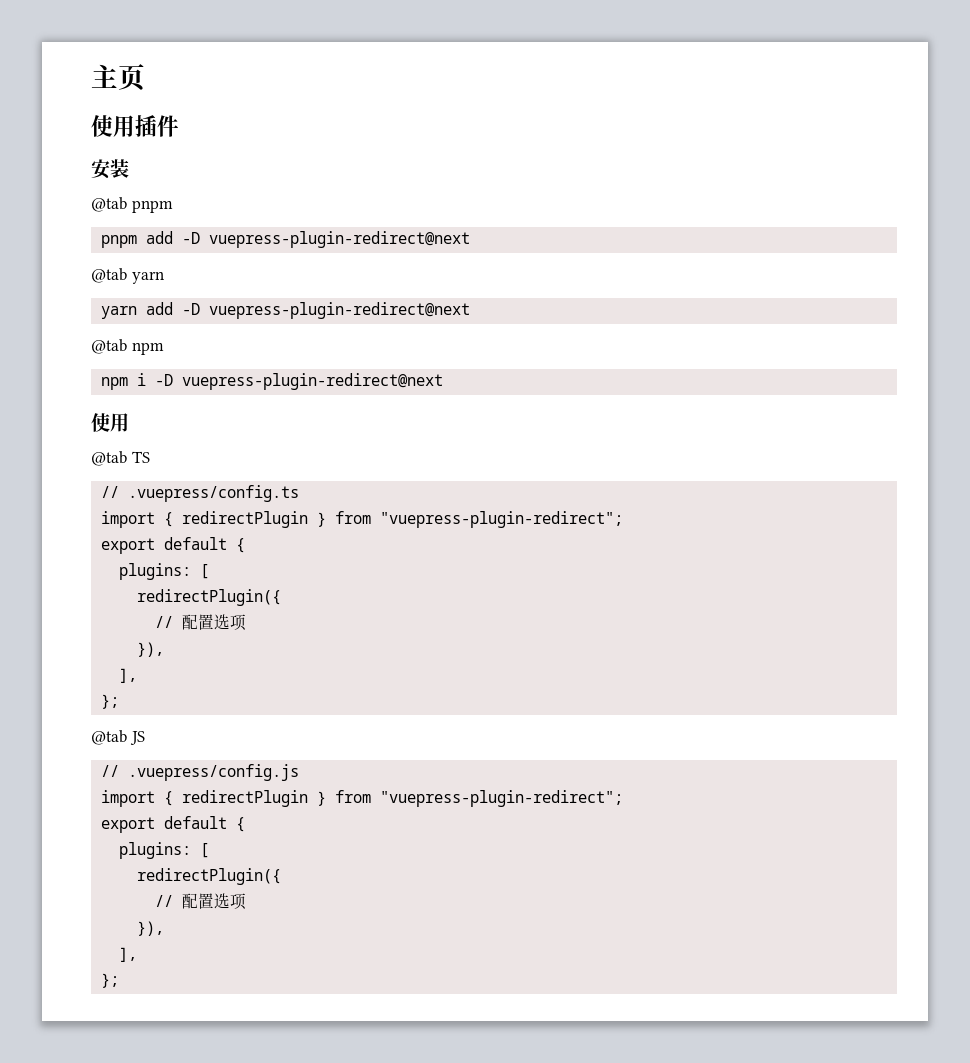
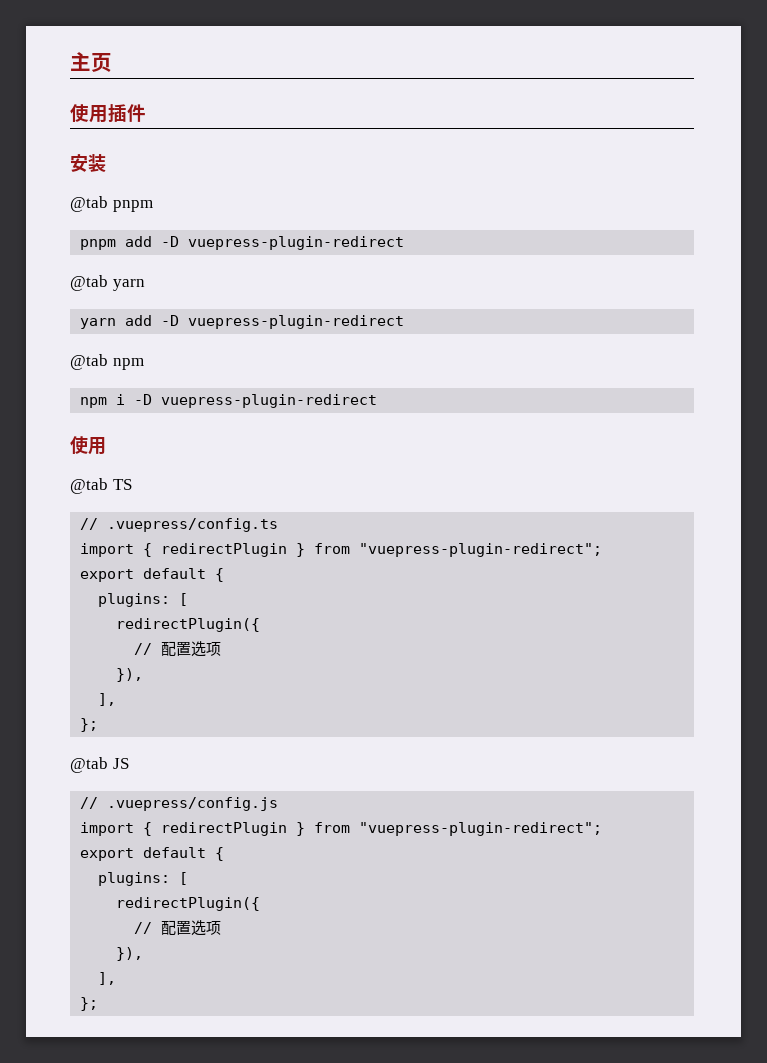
- pnpm add -D vuepress-plugin-redirect@next
+ pnpm add -D vuepress-plugin-redirect
- yarn add -D vuepress-plugin-redirect@next
+ yarn add -D vuepress-plugin-redirect
- npm i -D vuepress-plugin-redirect@next
+ npm i -D vuepress-plugin-redirect

